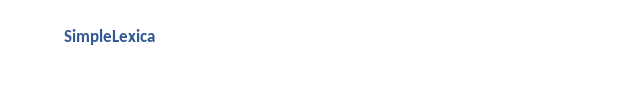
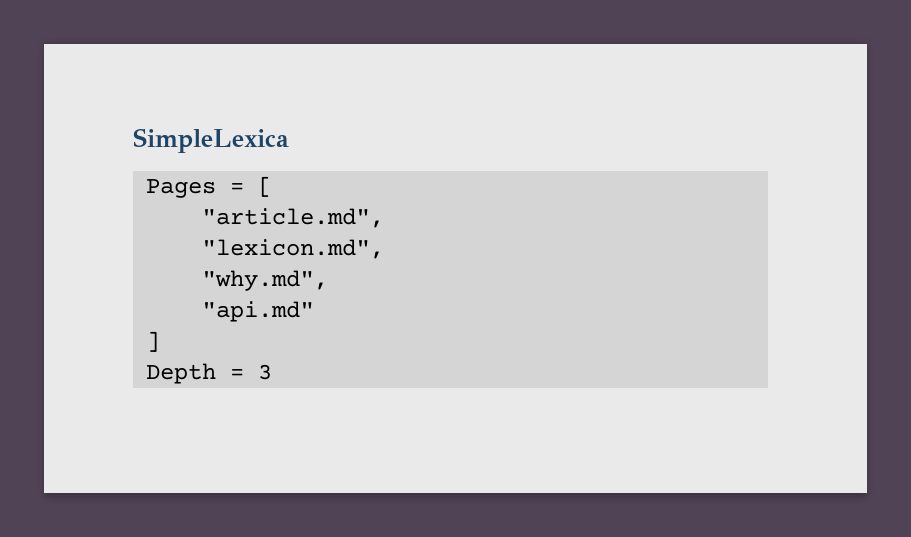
+ Pages = [
+ "article.md",
+ "lexicon.md",
+ "why.md",
+ "api.md"
+ ]
+ Depth = 3

